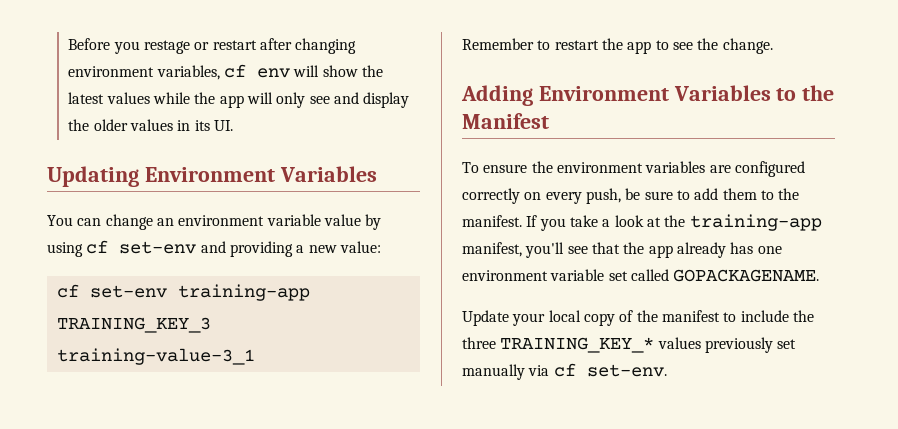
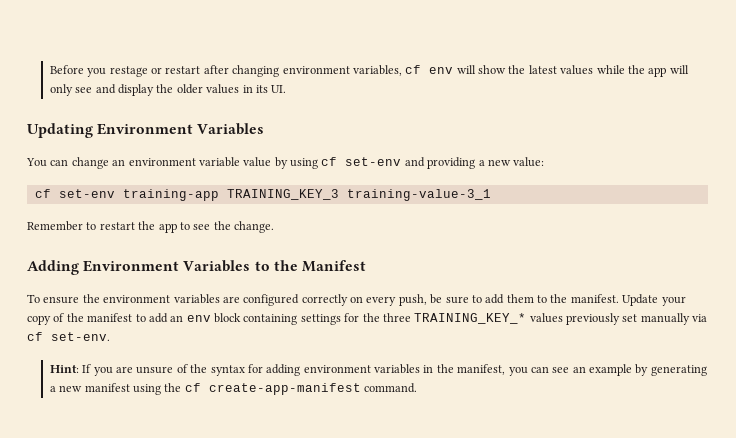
- To ensure the environment variables are configured correctly on every push, be sure to add them to the manifest. If you take a look at the training-app manifest, you'll see that the app already has one environment variable set called GOPACKAGENAME.
- Update your local copy of the manifest to include the three TRAINING_KEY_* values previously set manually via cf set-env.
+ To ensure the environment variables are configured correctly on every push, be sure to add them to the manifest. Update your copy of the manifest to add an env block containing settings for the three TRAINING_KEY_* values previously set manually via cf set-env.
+ Hint: If you are unsure of the syntax for adding environment variables in the manifest, you can see an example by generating a new manifest using the cf create-app-manifest command.

